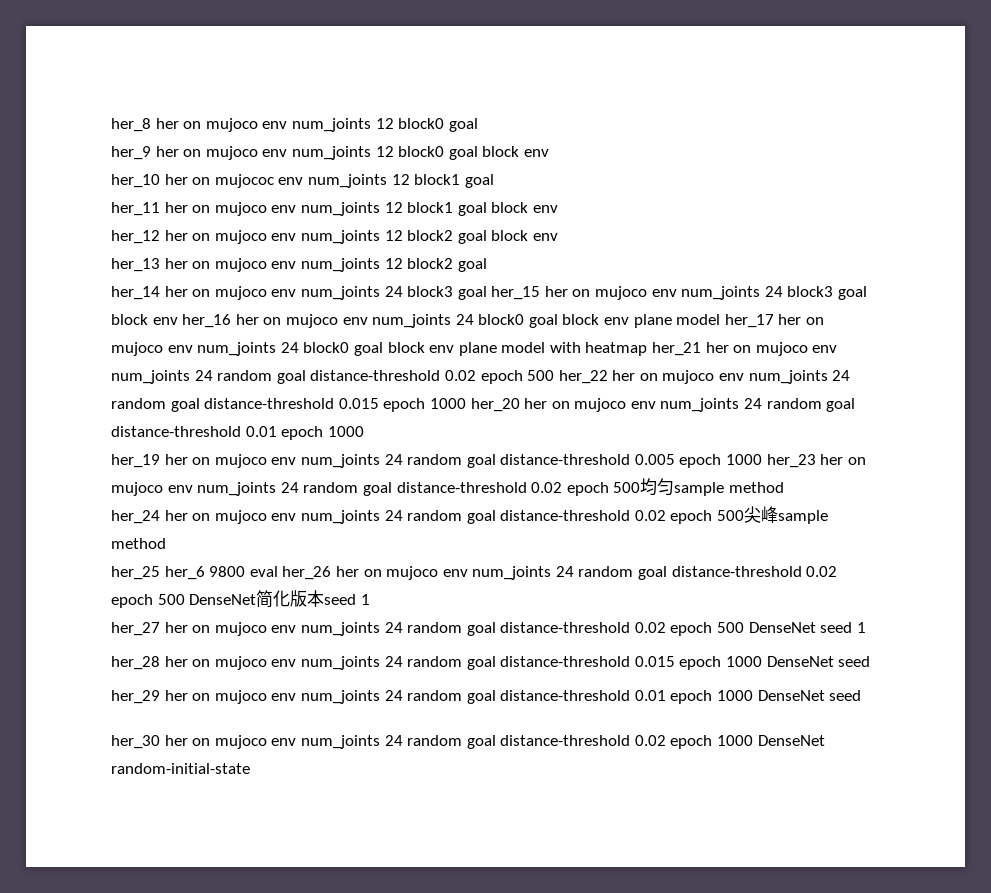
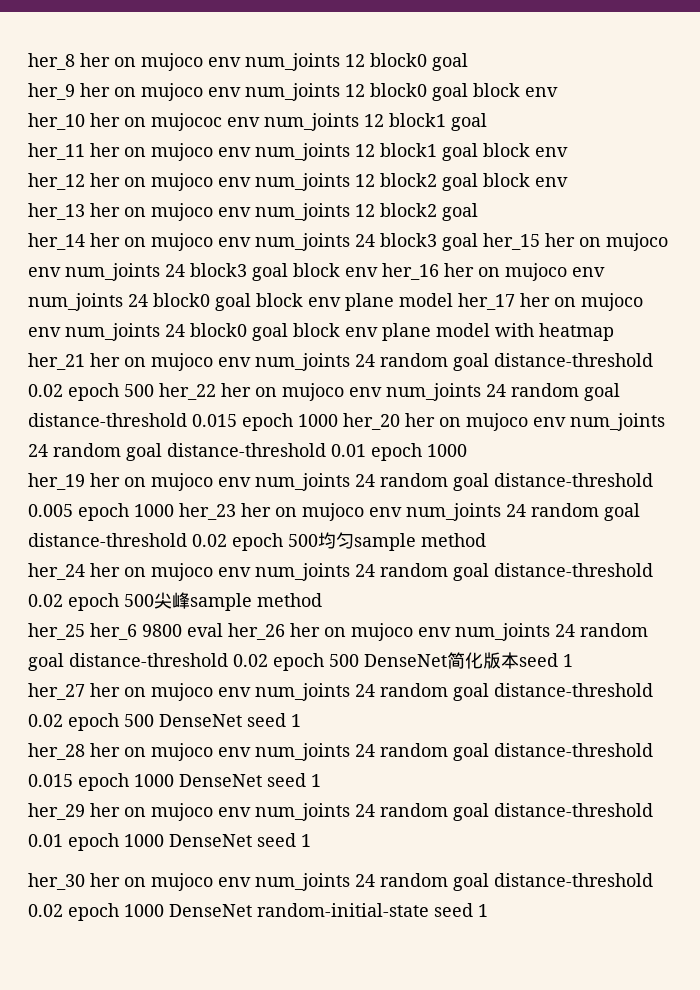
- her_28 her on mujoco env num_joints 24 random goal distance-threshold 0.015 epoch 1000 DenseNet seed
+ her_28 her on mujoco env num_joints 24 random goal distance-threshold 0.015 epoch 1000 DenseNet seed 1
- her_29 her on mujoco env num_joints 24 random goal distance-threshold 0.01 epoch 1000 DenseNet seed
+ her_29 her on mujoco env num_joints 24 random goal distance-threshold 0.01 epoch 1000 DenseNet seed 1
- her_30 her on mujoco env num_joints 24 random goal distance-threshold 0.02 epoch 1000 DenseNet random-initial-state
+ her_30 her on mujoco env num_joints 24 random goal distance-threshold 0.02 epoch 1000 DenseNet random-initial-state seed 1

